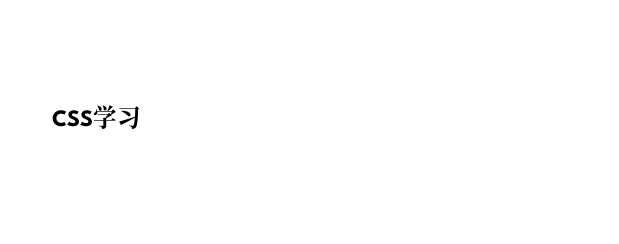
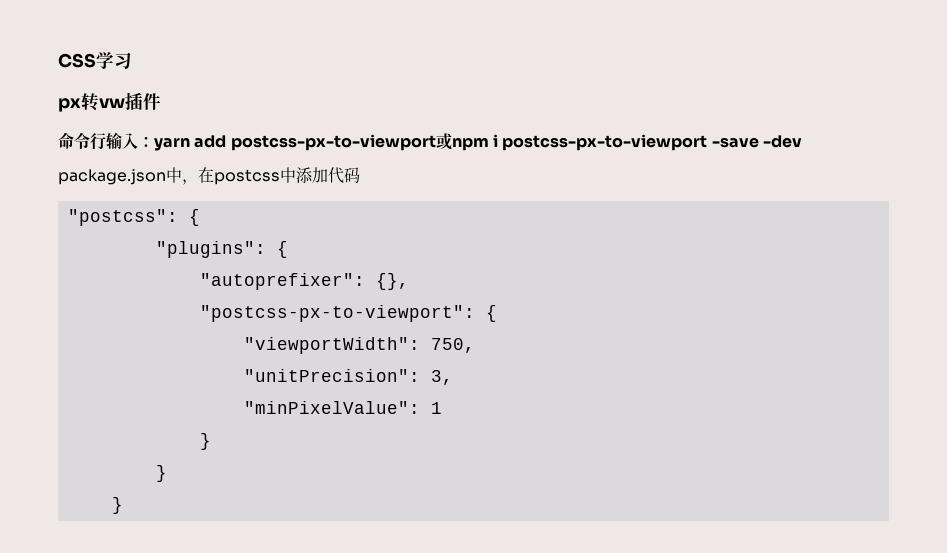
+ px转vw插件
+ 命令行输入：yarn add postcss-px-to-viewport或npm i postcss-px-to-viewport -save -dev
+ package.json中，在postcss中添加代码
+ "postcss": {
+ "plugins": {
+ "autoprefixer": {},
+ "postcss-px-to-viewport": {
+ "viewportWidth": 750,
+ "unitPrecision": 3,
+ "minPixelValue": 1
+ }
+ }
+ }

